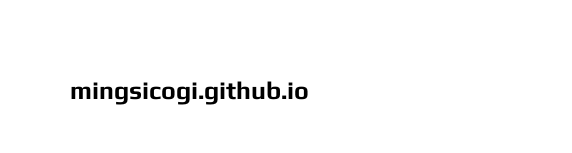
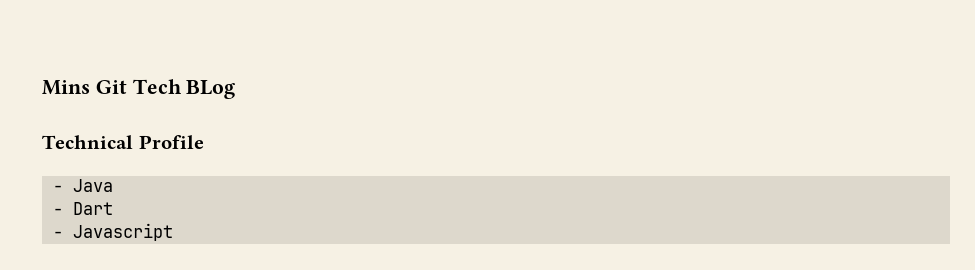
- mingsicogi.github.io
+ Mins Git Tech BLog
+ Technical Profile
+ - Java
+ - Dart
+ - Javascript

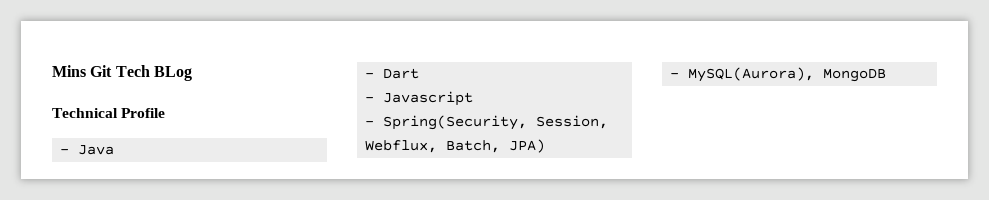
+ - Spring(Security, Session, Webflux, Batch, JPA)
+ - MySQL(Aurora), MongoDB

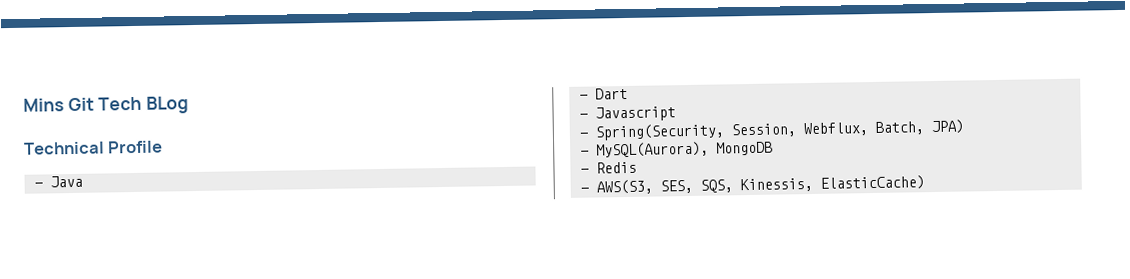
+ - Redis
+ - AWS(S3, SES, SQS, Kinessis, ElasticCache)

